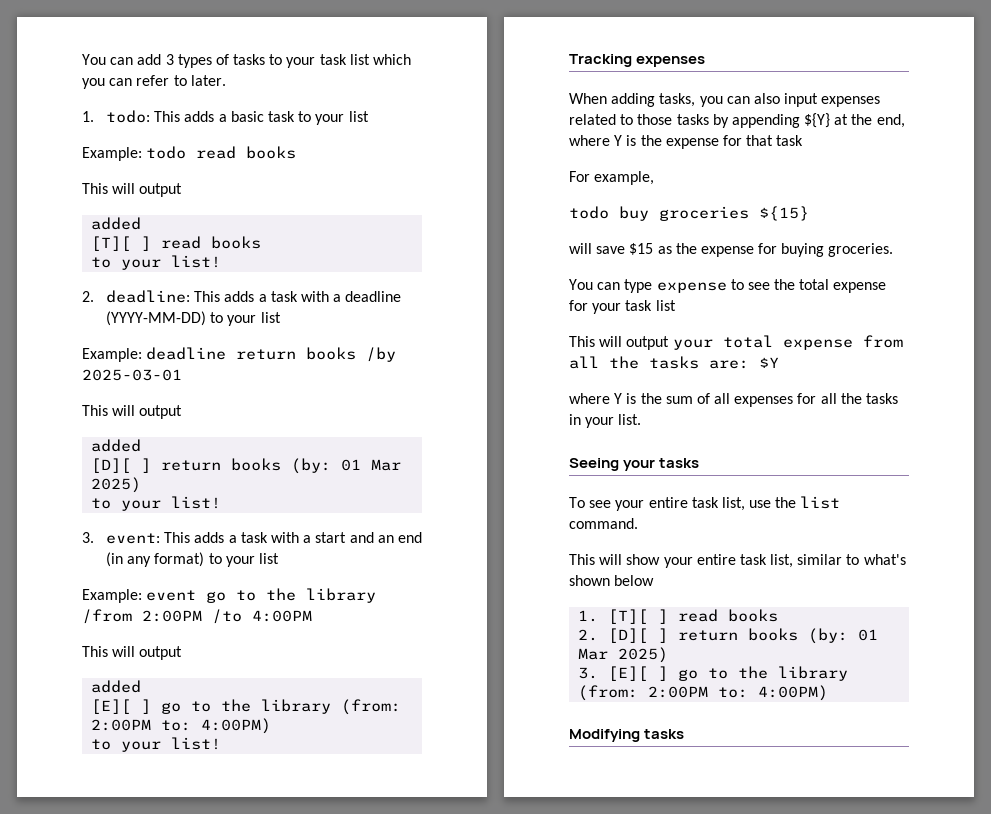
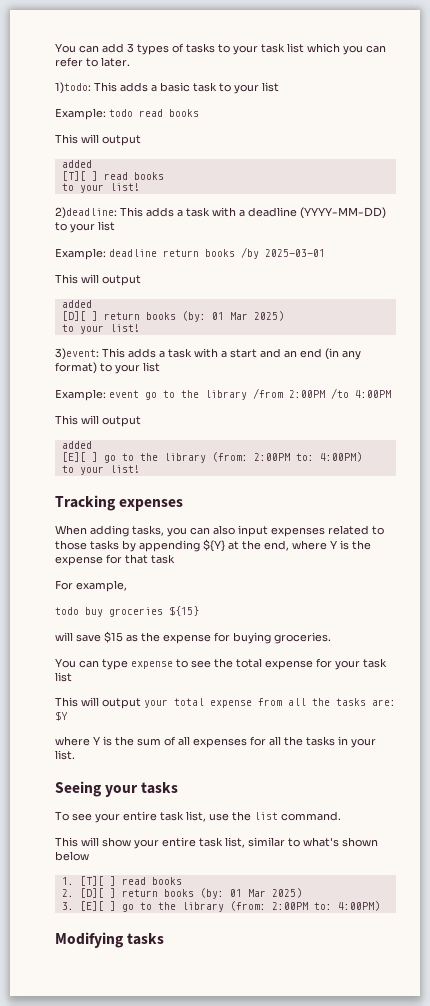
- 1. todo: This adds a basic task to your list
+ 1)todo: This adds a basic task to your list
- 2. deadline: This adds a task with a deadline (YYYY-MM-DD) to your list
+ 2)deadline: This adds a task with a deadline (YYYY-MM-DD) to your list
- 3. event: This adds a task with a start and an end (in any format) to your list
+ 3)event: This adds a task with a start and an end (in any format) to your list

